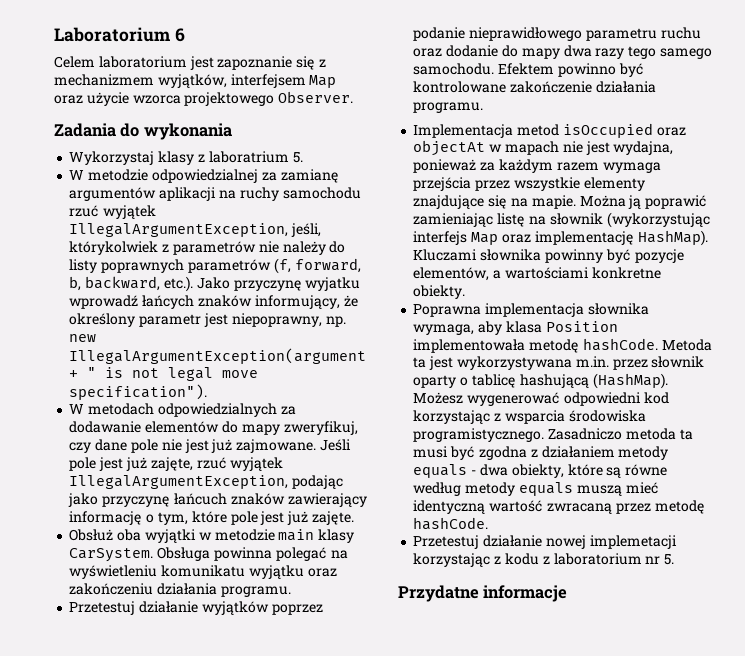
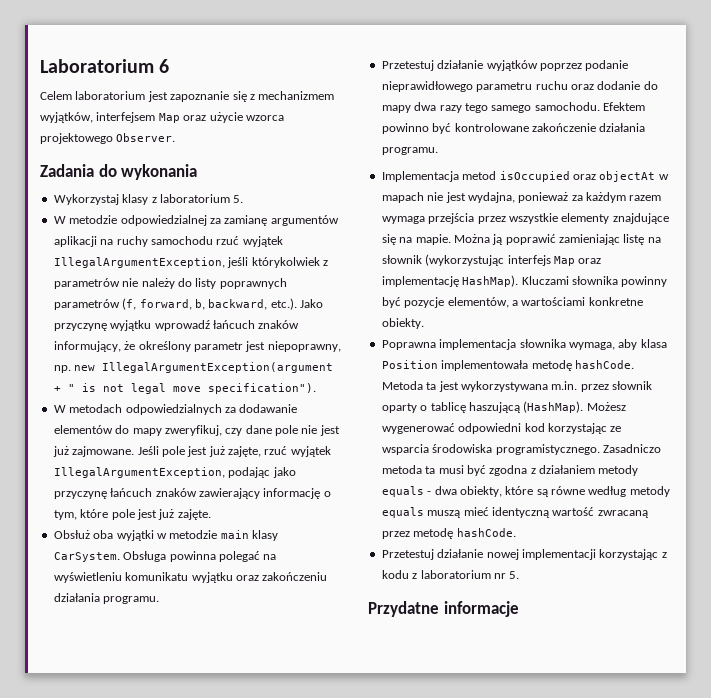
- Wykorzystaj klasy z laboratrium 5.
+ Wykorzystaj klasy z laboratorium 5.
- W metodzie odpowiedzialnej za zamianę argumentów aplikacji na ruchy samochodu rzuć wyjątek IllegalArgumentException, jeśli, którykolwiek z parametrów nie należy do listy poprawnych parametrów (f, forward, b, backward, etc.). Jako przyczynę wyjatku wprowadź łańcych znaków informujący, że określony parametr jest niepoprawny, np. new IllegalArgumentException(argument + " is not legal move specification").
+ W metodzie odpowiedzialnej za zamianę argumentów aplikacji na ruchy samochodu rzuć wyjątek IllegalArgumentException, jeśli którykolwiek z parametrów nie należy do listy poprawnych parametrów (f, forward, b, backward, etc.). Jako przyczynę wyjątku wprowadź łańcuch znaków informujący, że określony parametr jest niepoprawny, np. new IllegalArgumentException(argument + " is not legal move specification").
- Metoda ta jest wykorzystywana m.in. przez słownik oparty o tablicę hashującą (HashMap).
+ Metoda ta jest wykorzystywana m.in. przez słownik oparty o tablicę haszującą (HashMap).
- Możesz wygenerować odpowiedni kod korzystając z wsparcia środowiska programistycznego.
+ Możesz wygenerować odpowiedni kod korzystając ze wsparcia środowiska programistycznego.
- Przetestuj działanie nowej implemetacji korzystając z kodu z laboratorium nr 5.
+ Przetestuj działanie nowej implementacji korzystając z kodu z laboratorium nr 5.

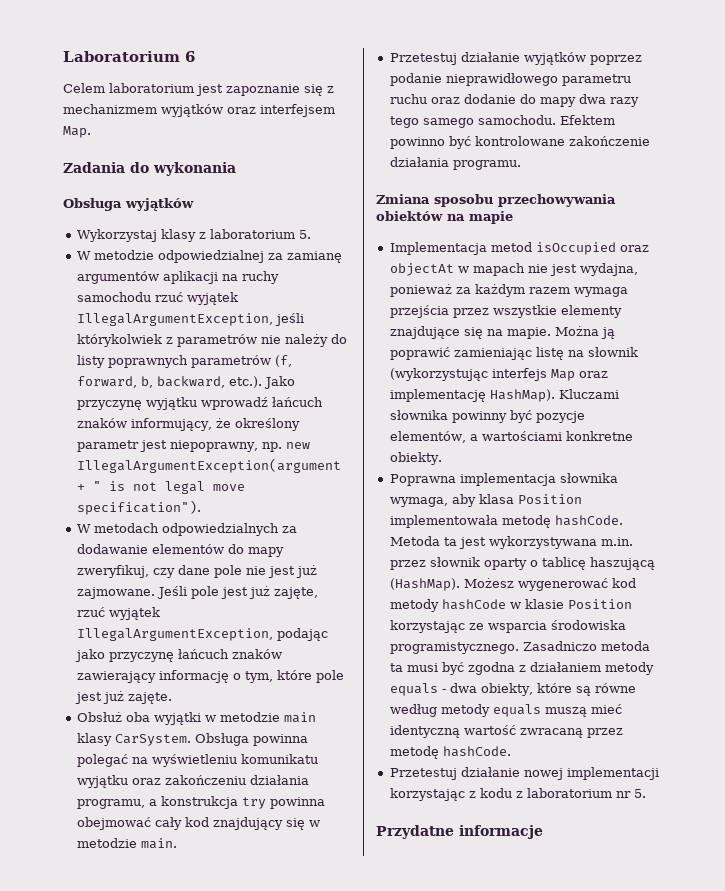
- Celem laboratorium jest zapoznanie się z mechanizmem wyjątków, interfejsem Map oraz użycie wzorca projektowego Observer.
+ Celem laboratorium jest zapoznanie się z mechanizmem wyjątków oraz interfejsem Map.
+ Obsługa wyjątków
- Obsługa powinna polegać na wyświetleniu komunikatu wyjątku oraz zakończeniu działania programu.
+ Obsługa powinna polegać na wyświetleniu komunikatu wyjątku oraz zakończeniu działania programu, a konstrukcja try powinna obejmować cały kod znajdujący się w metodzie main.
+ Zmiana sposobu przechowywania obiektów na mapie
- Możesz wygenerować odpowiedni kod korzystając ze wsparcia środowiska programistycznego.
+ Możesz wygenerować kod metody hashCode w klasie Position korzystając ze wsparcia środowiska programistycznego.

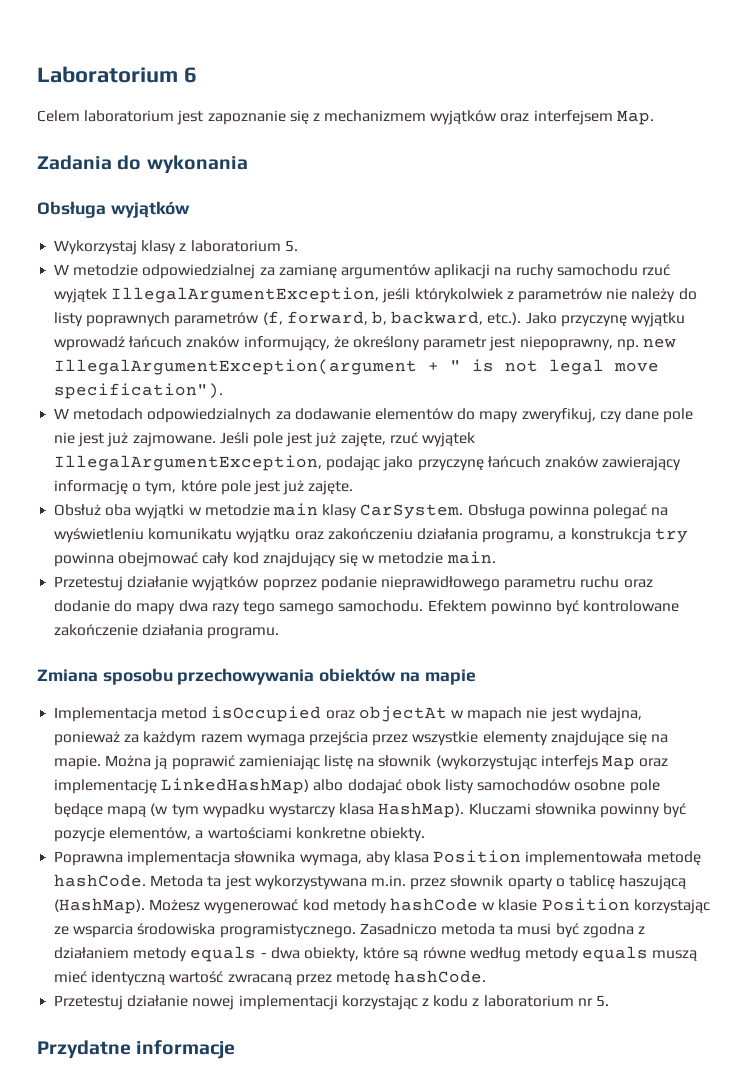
- Można ją poprawić zamieniając listę na słownik (wykorzystując interfejs Map oraz implementację HashMap).
+ Można ją poprawić zamieniając listę na słownik (wykorzystując interfejs Map oraz implementację LinkedHashMap) albo dodajać obok listy samochodów osobne pole będące mapą (w tym wypadku wystarczy klasa HashMap).

